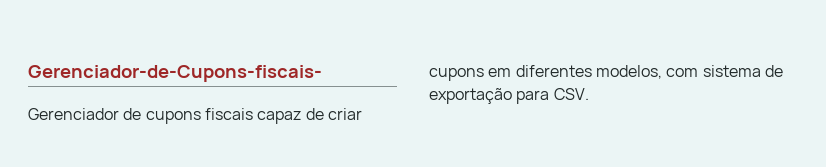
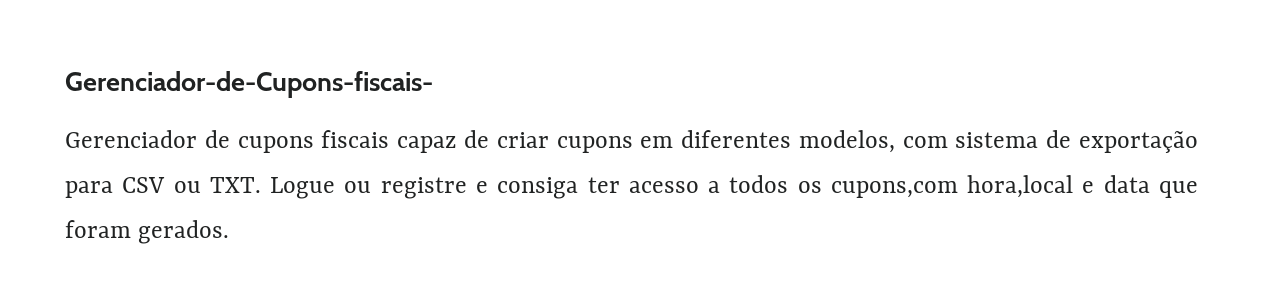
- Gerenciador de cupons fiscais capaz de criar cupons em diferentes modelos, com sistema de exportação para CSV.
+ Gerenciador de cupons fiscais capaz de criar cupons em diferentes modelos, com sistema de exportação para CSV ou TXT. Logue ou registre e consiga ter acesso a todos os cupons,com hora,local e data que foram gerados.

